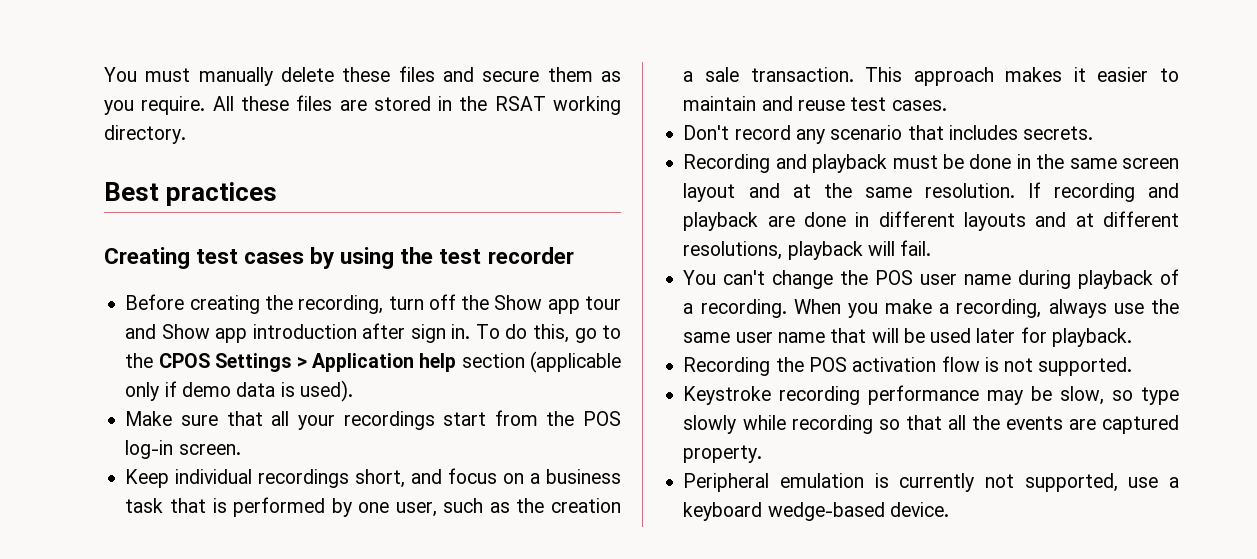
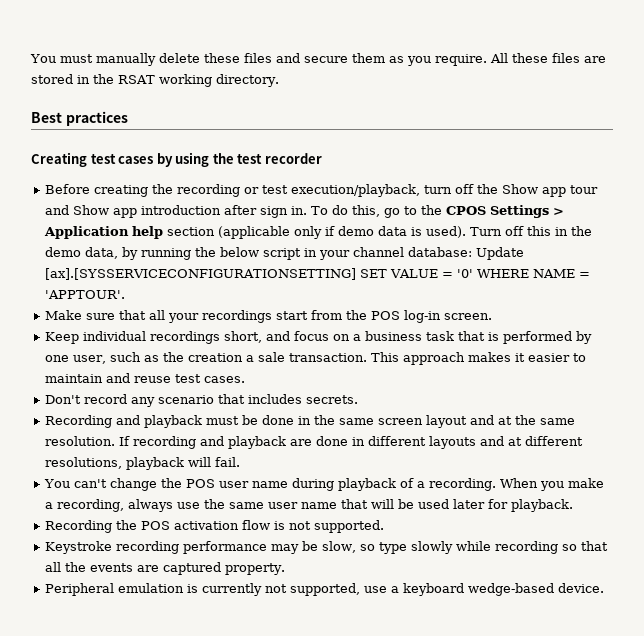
- Before creating the recording, turn off the Show app tour and Show app introduction after sign in.
+ Before creating the recording or test execution/playback, turn off the Show app tour and Show app introduction after sign in.
+ Turn off this in the demo data, by running the below script in your channel database: Update [ax].[SYSSERVICECONFIGURATIONSETTING] SET VALUE = '0' WHERE NAME = 'APPTOUR'.

